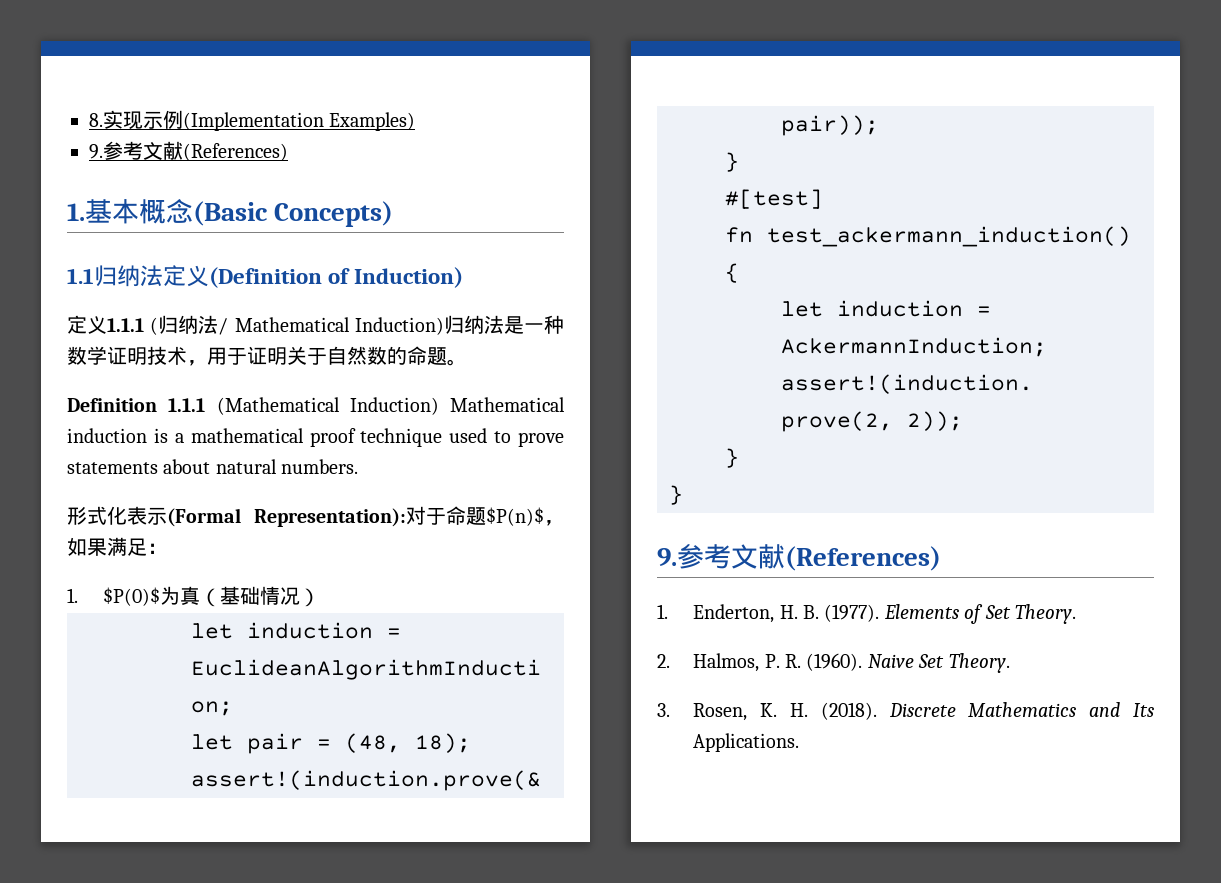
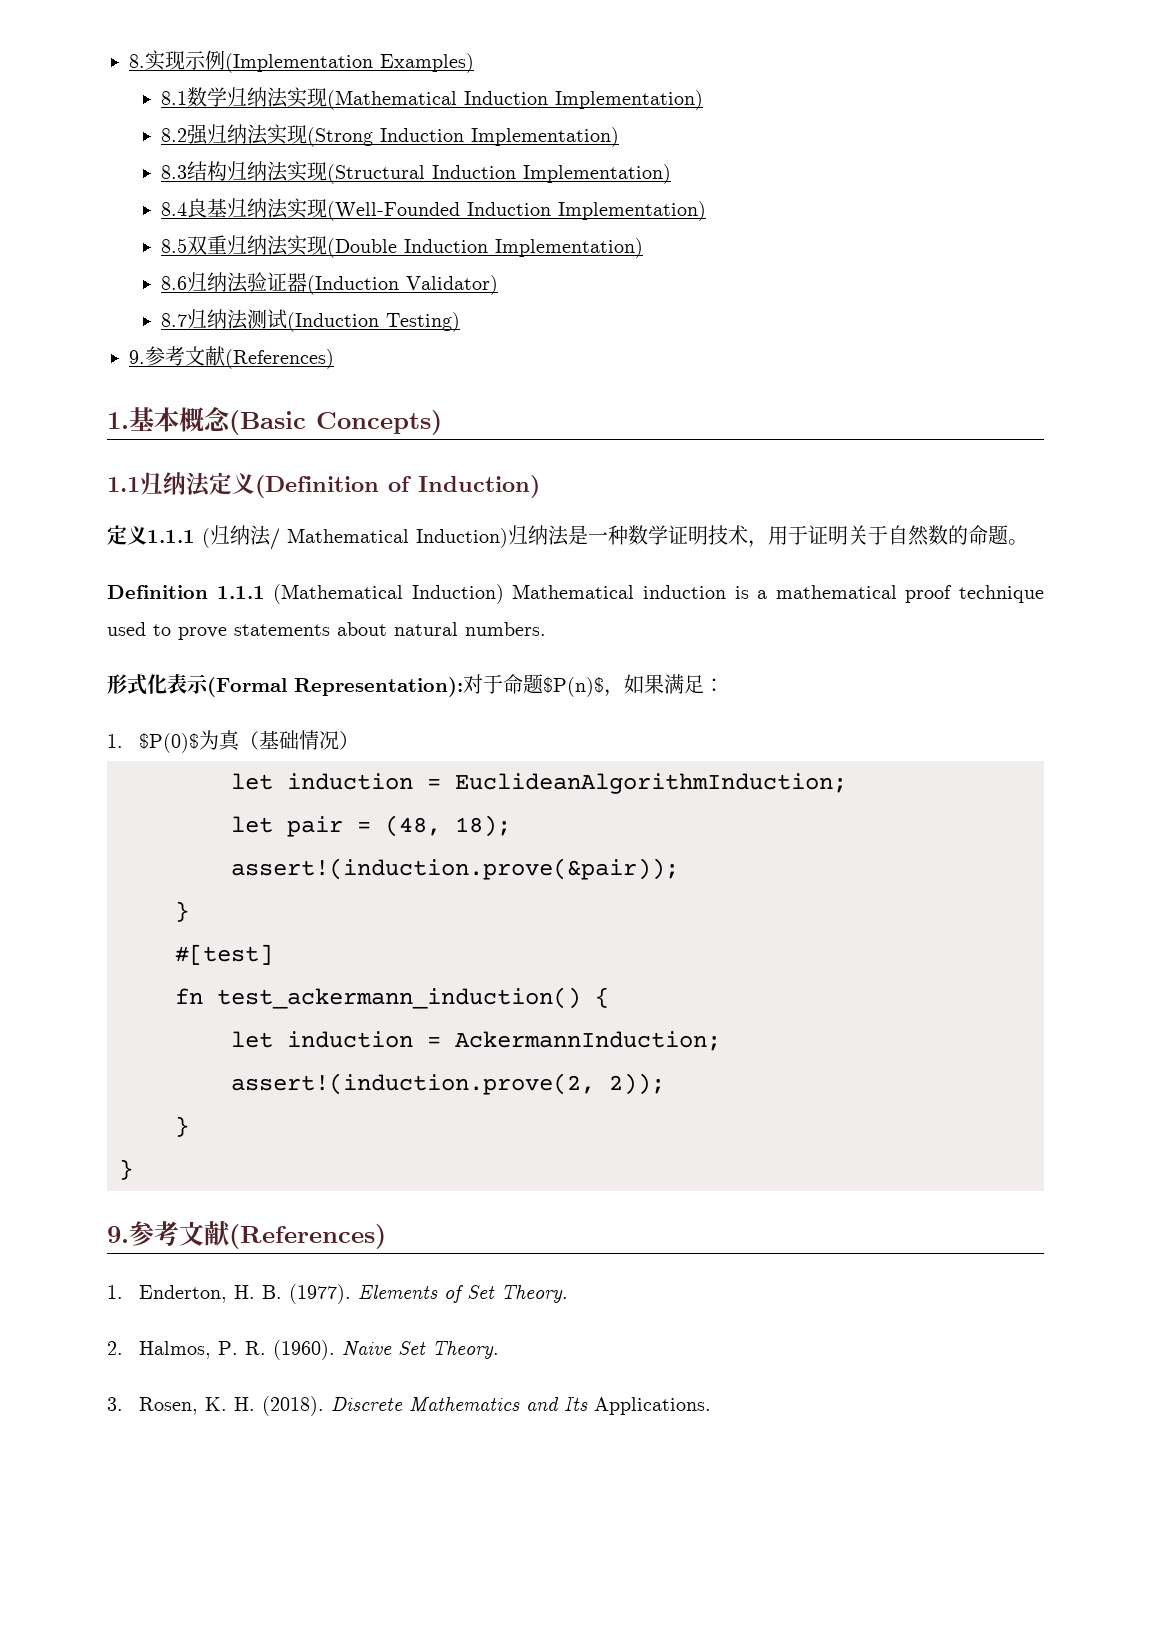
+ 8.1数学归纳法实现(Mathematical Induction Implementation)
+ 8.2强归纳法实现(Strong Induction Implementation)
+ 8.3结构归纳法实现(Structural Induction Implementation)
+ 8.4良基归纳法实现(Well-Founded Induction Implementation)
+ 8.5双重归纳法实现(Double Induction Implementation)
+ 8.6归纳法验证器(Induction Validator)
+ 8.7归纳法测试(Induction Testing)

